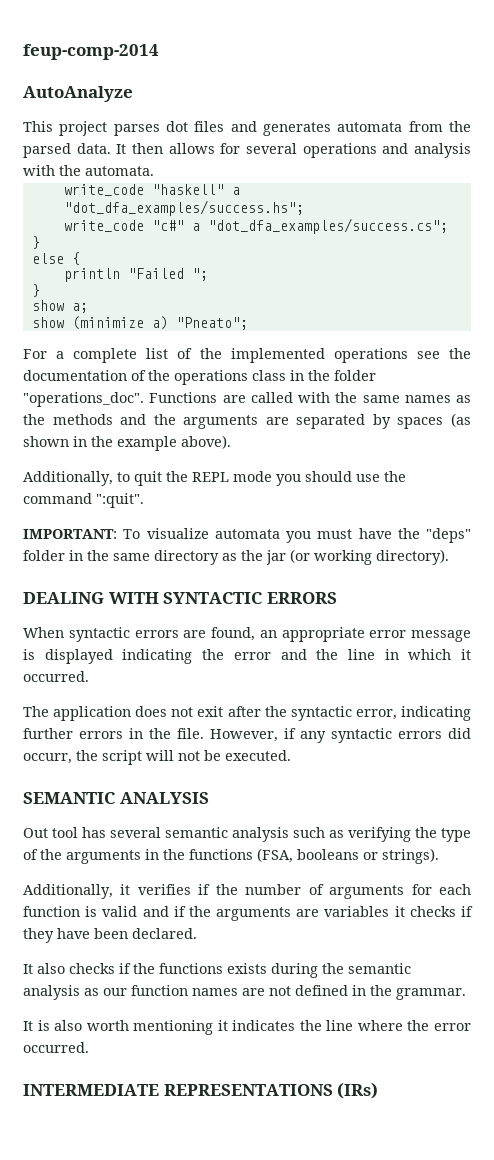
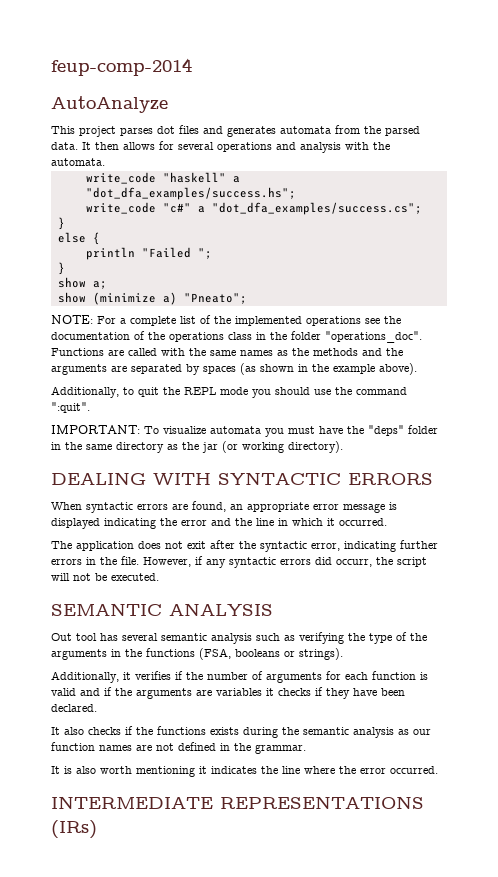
- For a complete list of the implemented operations see the documentation of the operations class in the folder "operations_doc".
+ NOTE: For a complete list of the implemented operations see the documentation of the operations class in the folder "operations_doc".

